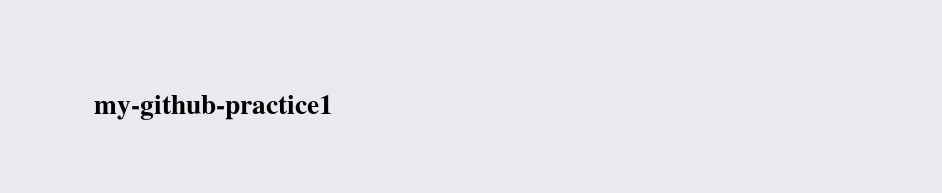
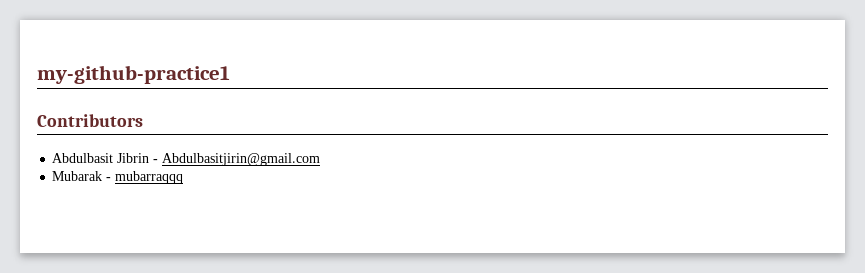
+ Contributors
+ Abdulbasit Jibrin - Abdulbasitjirin@gmail.com
+ Mubarak - mubarraqqq

